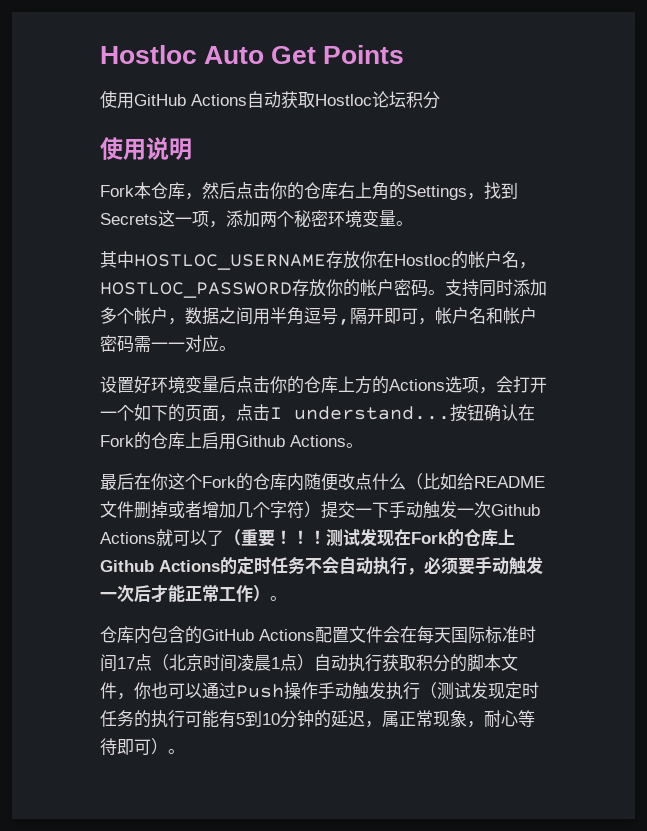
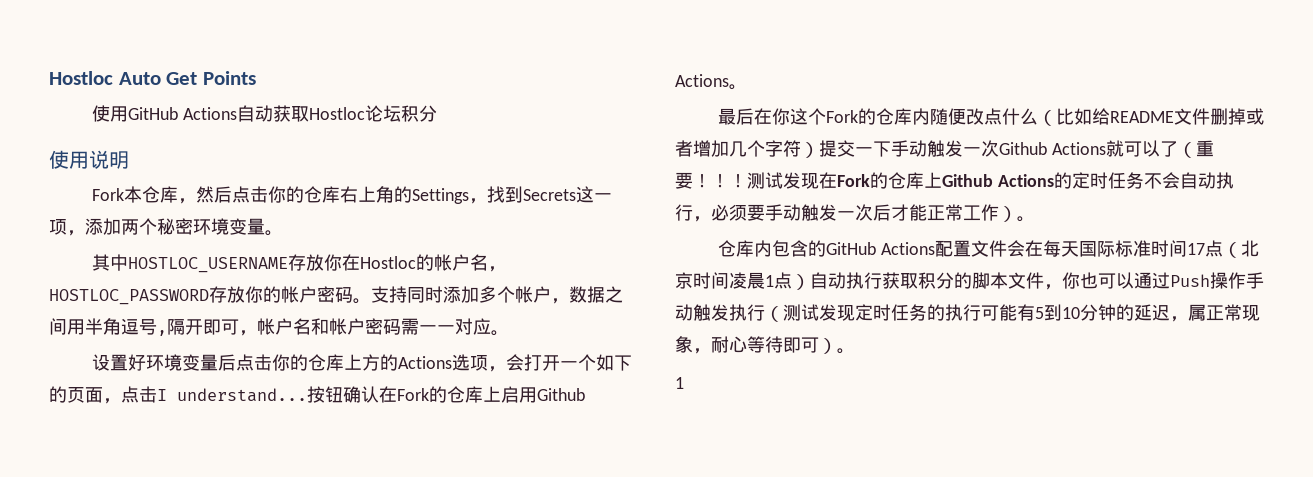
  仓库内包含的GitHub Actions配置文件会在每天国际标准时间17点（北京时间凌晨1点）自动执行获取积分的脚本文件，你也可以通过Push操作手动触发执行（测试发现定时任务的执行可能有5到10分钟的延迟，属正常现象，耐心等待即可）。
+ 1

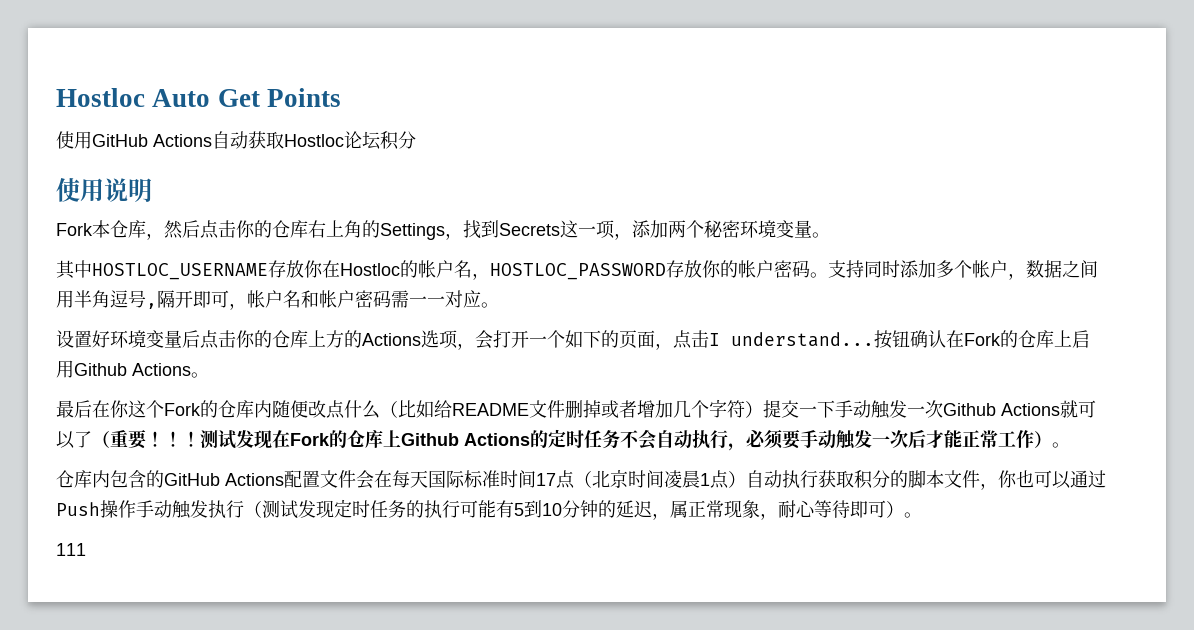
  仓库内包含的GitHub Actions配置文件会在每天国际标准时间17点（北京时间凌晨1点）自动执行获取积分的脚本文件，你也可以通过Push操作手动触发执行（测试发现定时任务的执行可能有5到10分钟的延迟，属正常现象，耐心等待即可）。
- 1
+ 111

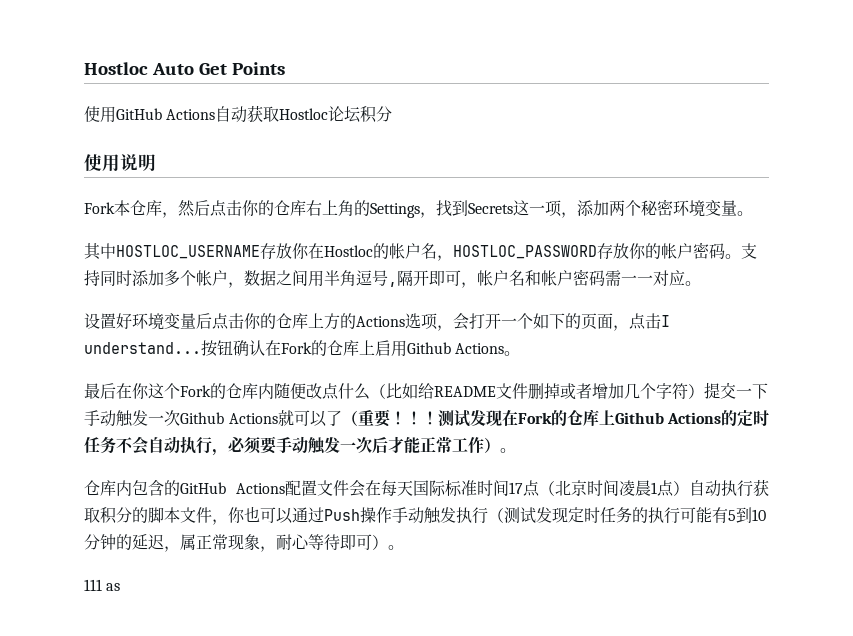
- 111
+ 111 as

